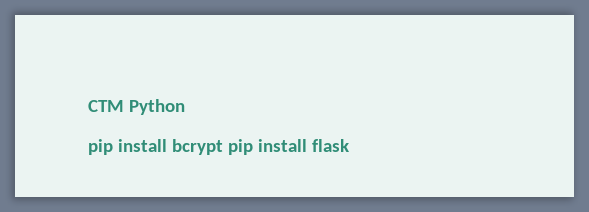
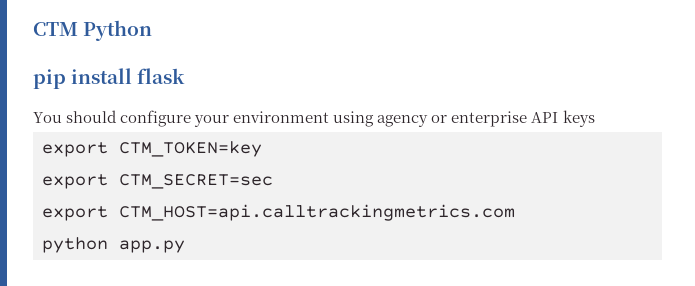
- pip install bcrypt pip install flask
+ pip install flask
+ You should configure your environment using agency or enterprise API keys
+ export CTM_TOKEN=key
+ export CTM_SECRET=sec
+ export CTM_HOST=api.calltrackingmetrics.com
+ python app.py

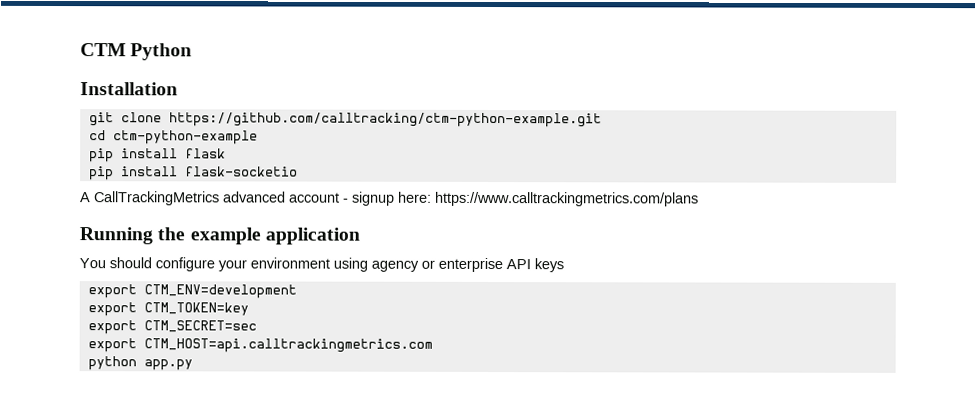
+ Installation
+ git clone https://github.com/calltracking/ctm-python-example.git
+ cd ctm-python-example
  pip install flask
+ pip install flask-socketio
+ A CallTrackingMetrics advanced account - signup here: https://www.calltrackingmetrics.com/plans
+ Running the example application
+ export CTM_ENV=development

